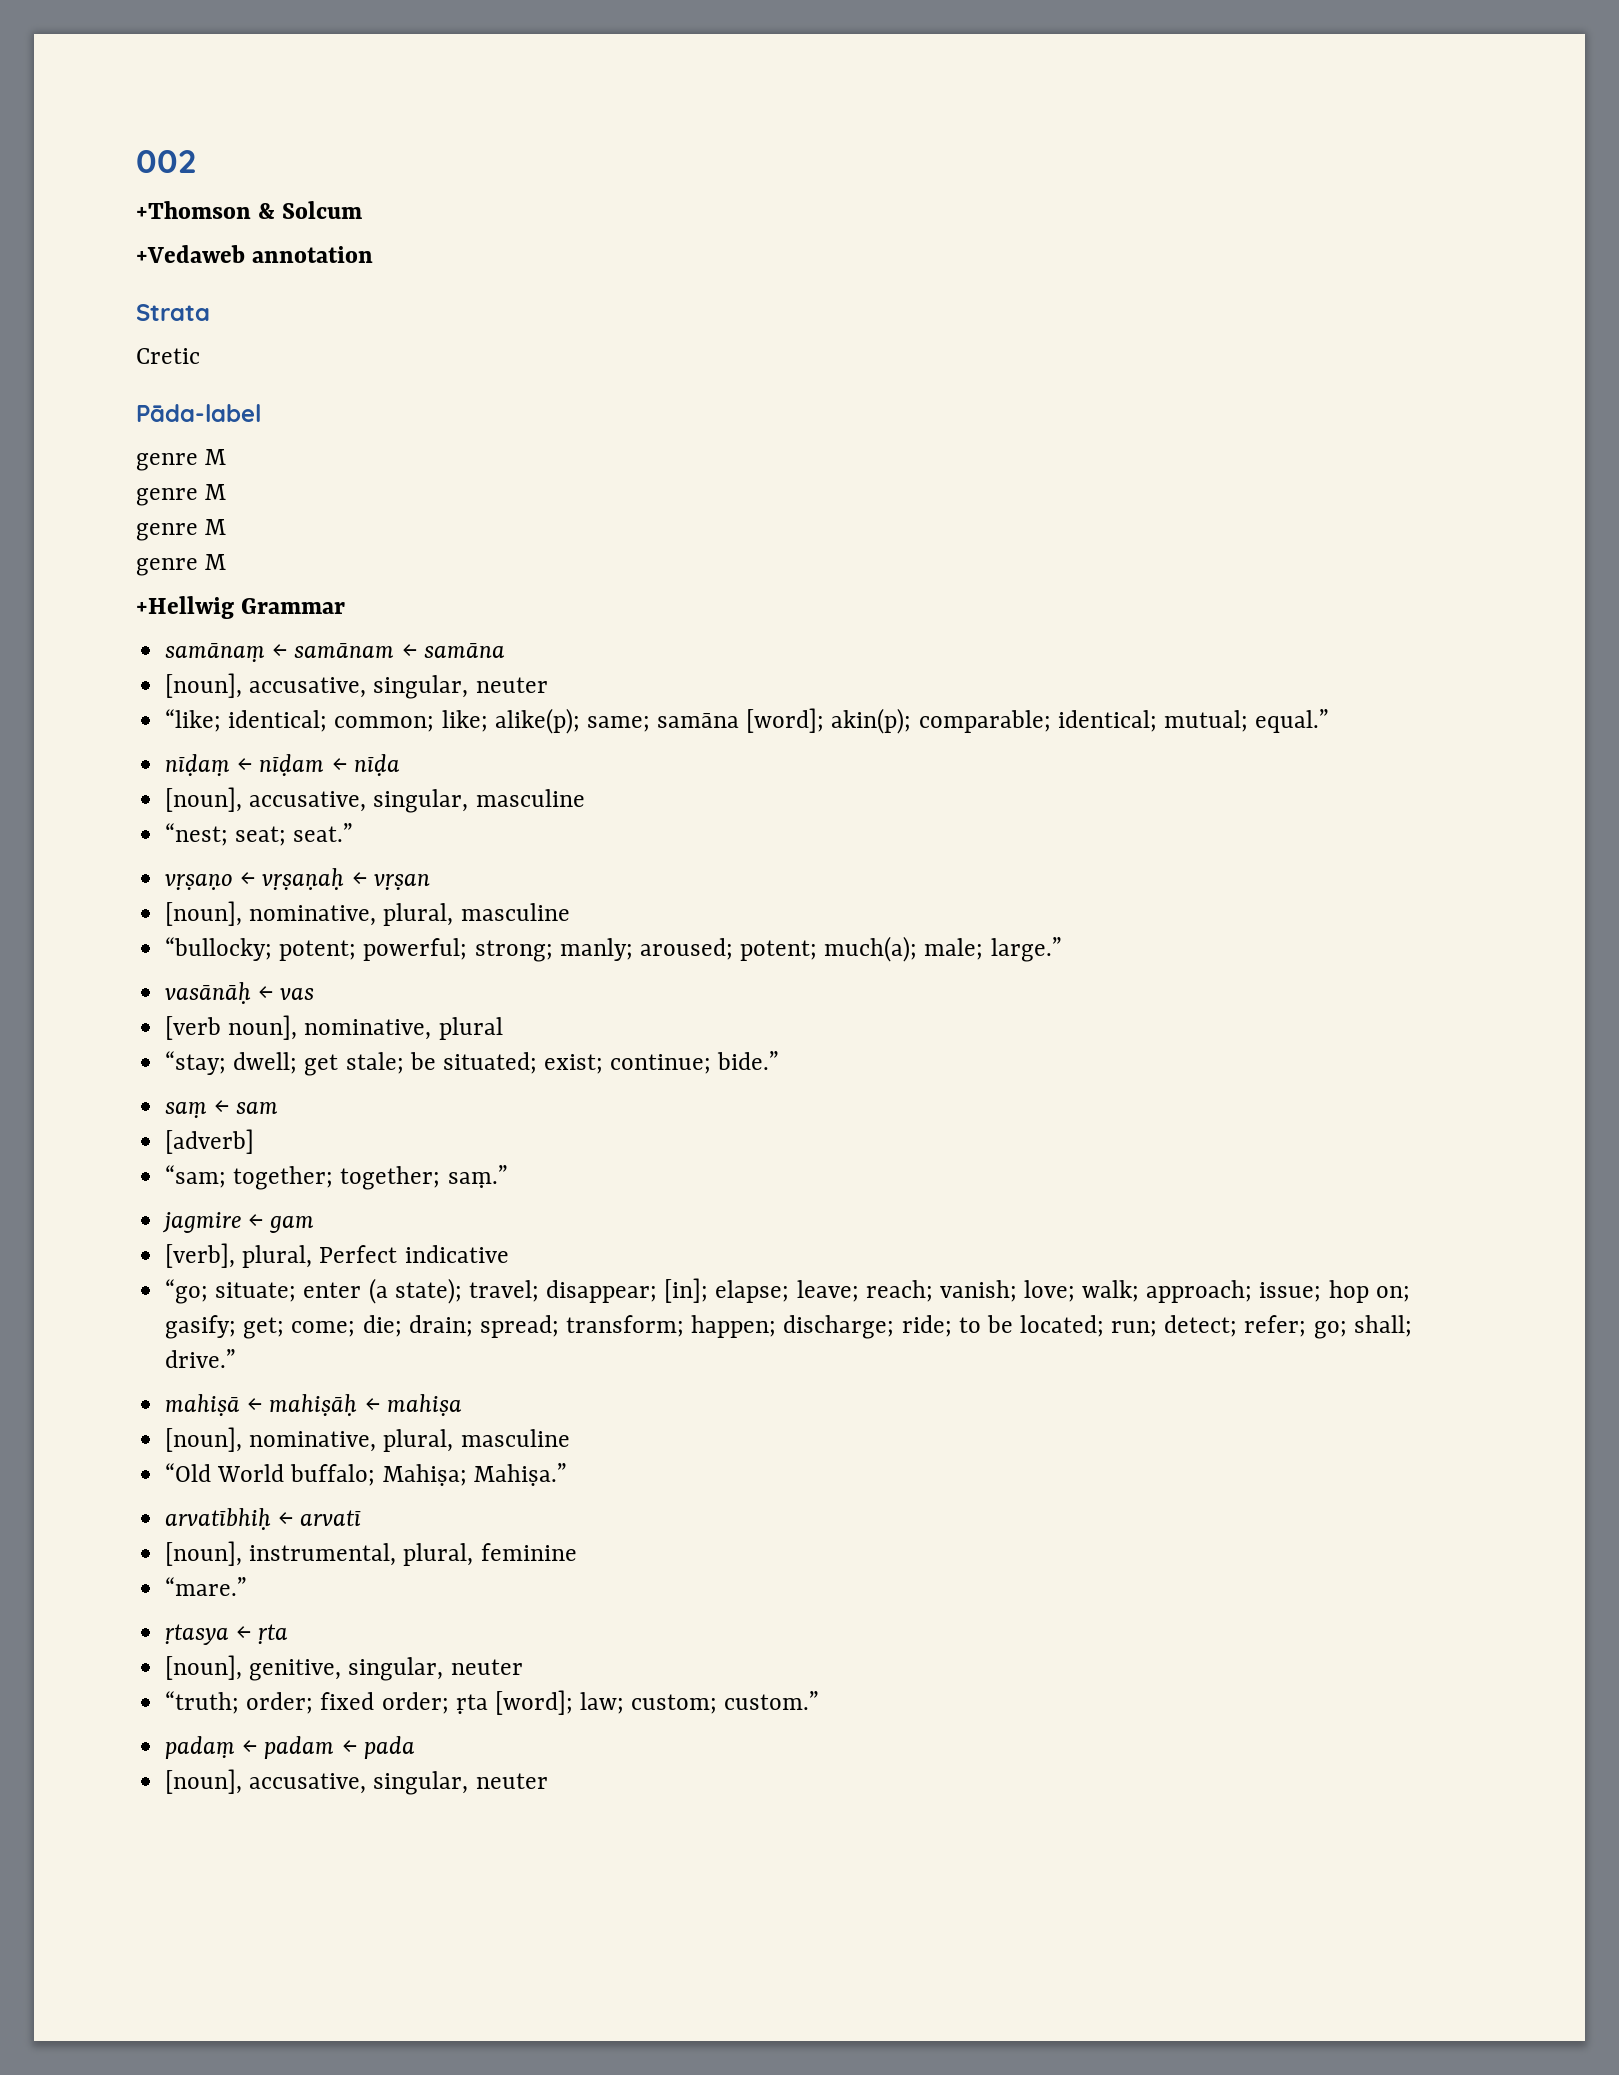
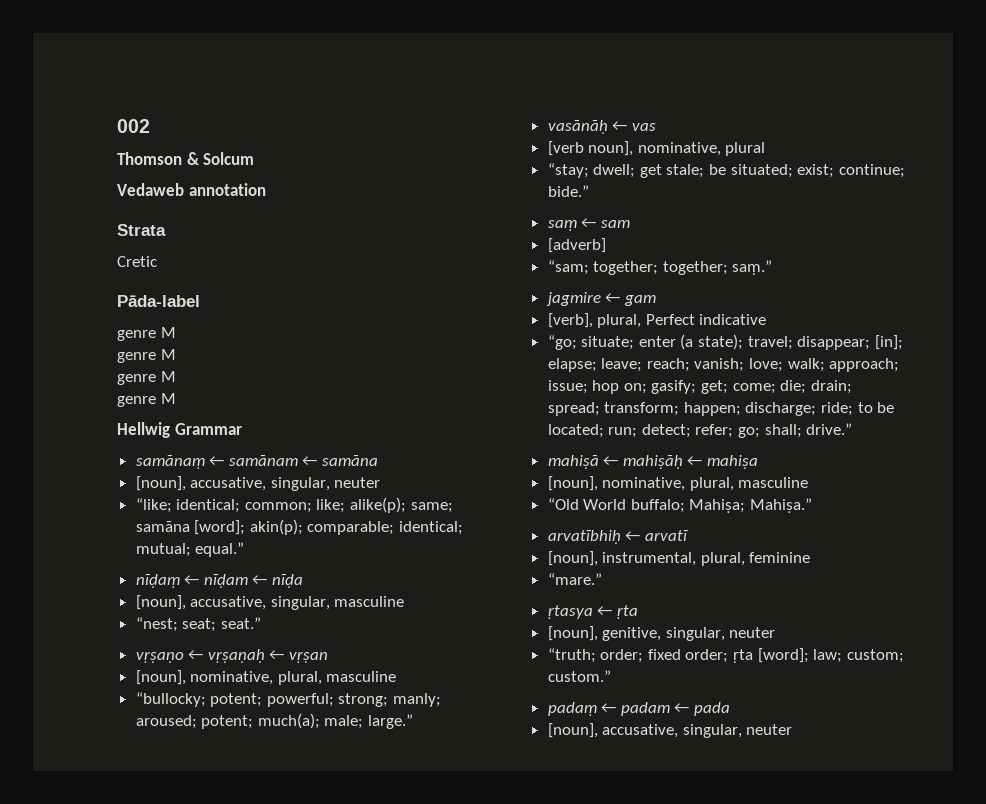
- +Thomson & Solcum
+ Thomson & Solcum
- +Vedaweb annotation
+ Vedaweb annotation
- +Hellwig Grammar
+ Hellwig Grammar

